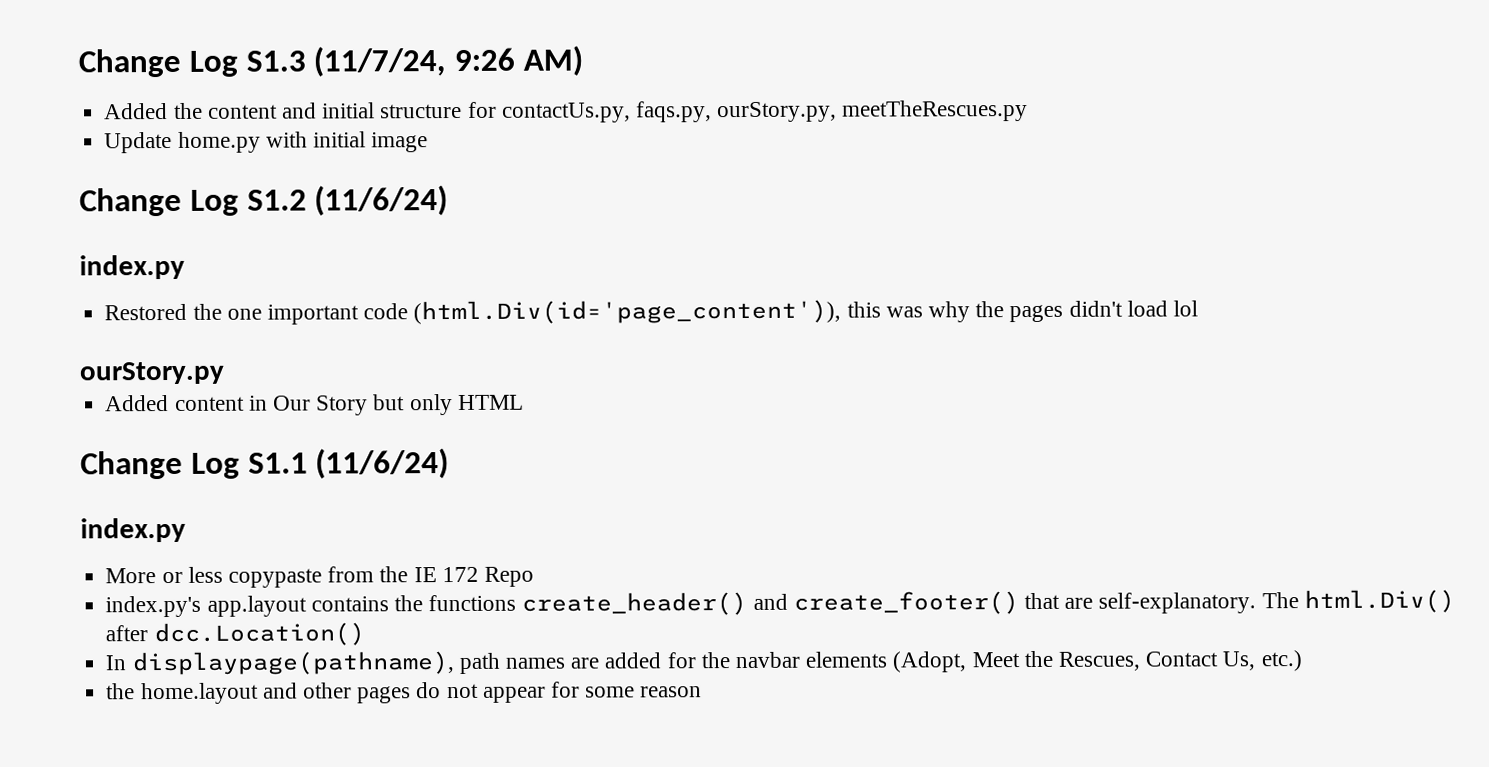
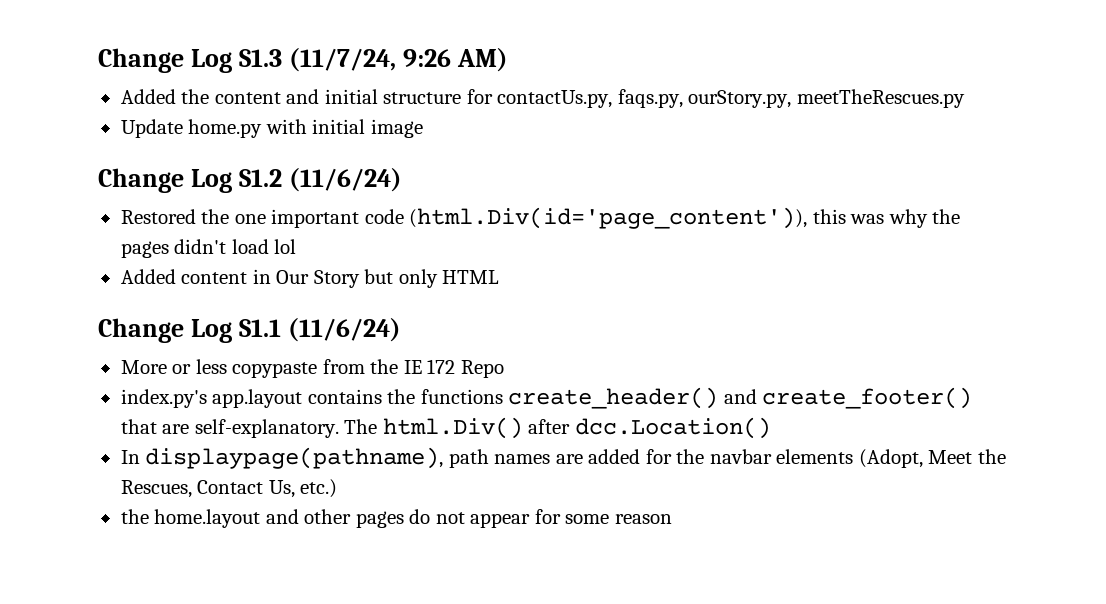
  Change Log S1.2 (11/6/24)
- index.py
- ourStory.py
  Change Log S1.1 (11/6/24)
- index.py

